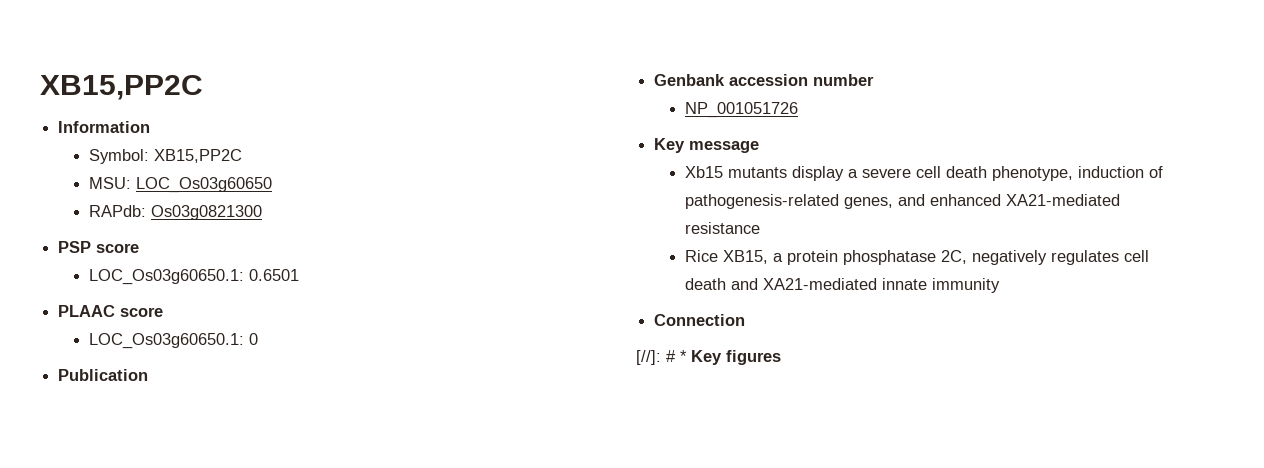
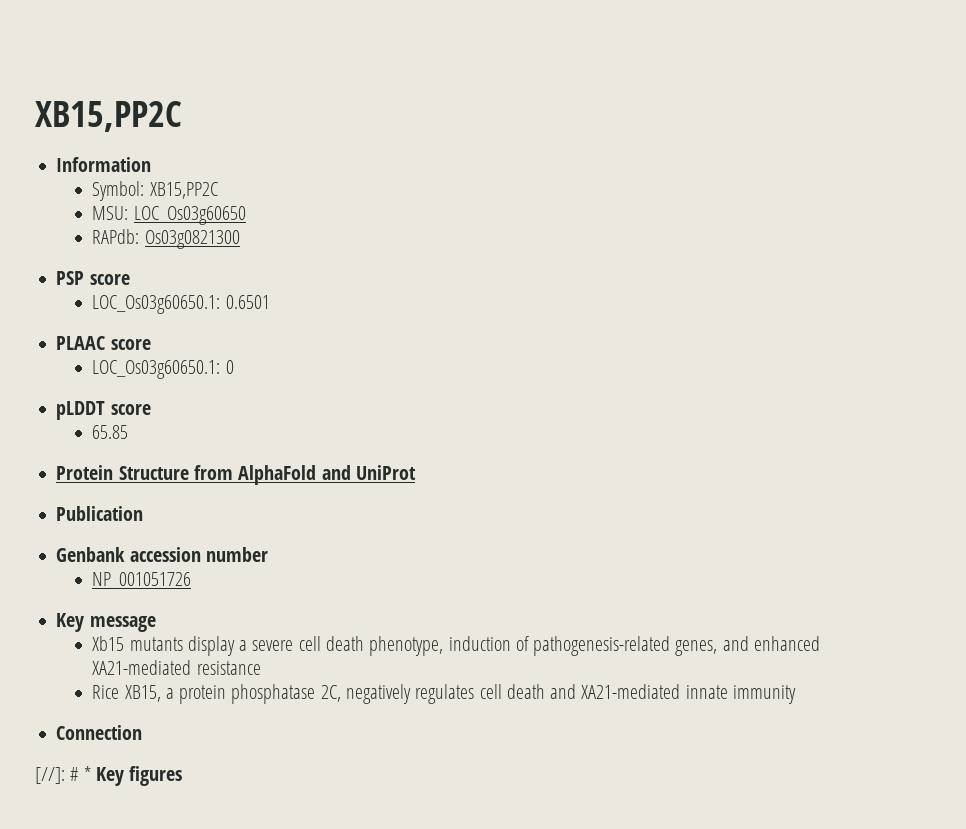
+ pLDDT score
+ 65.85
+ Protein Structure from AlphaFold and UniProt

